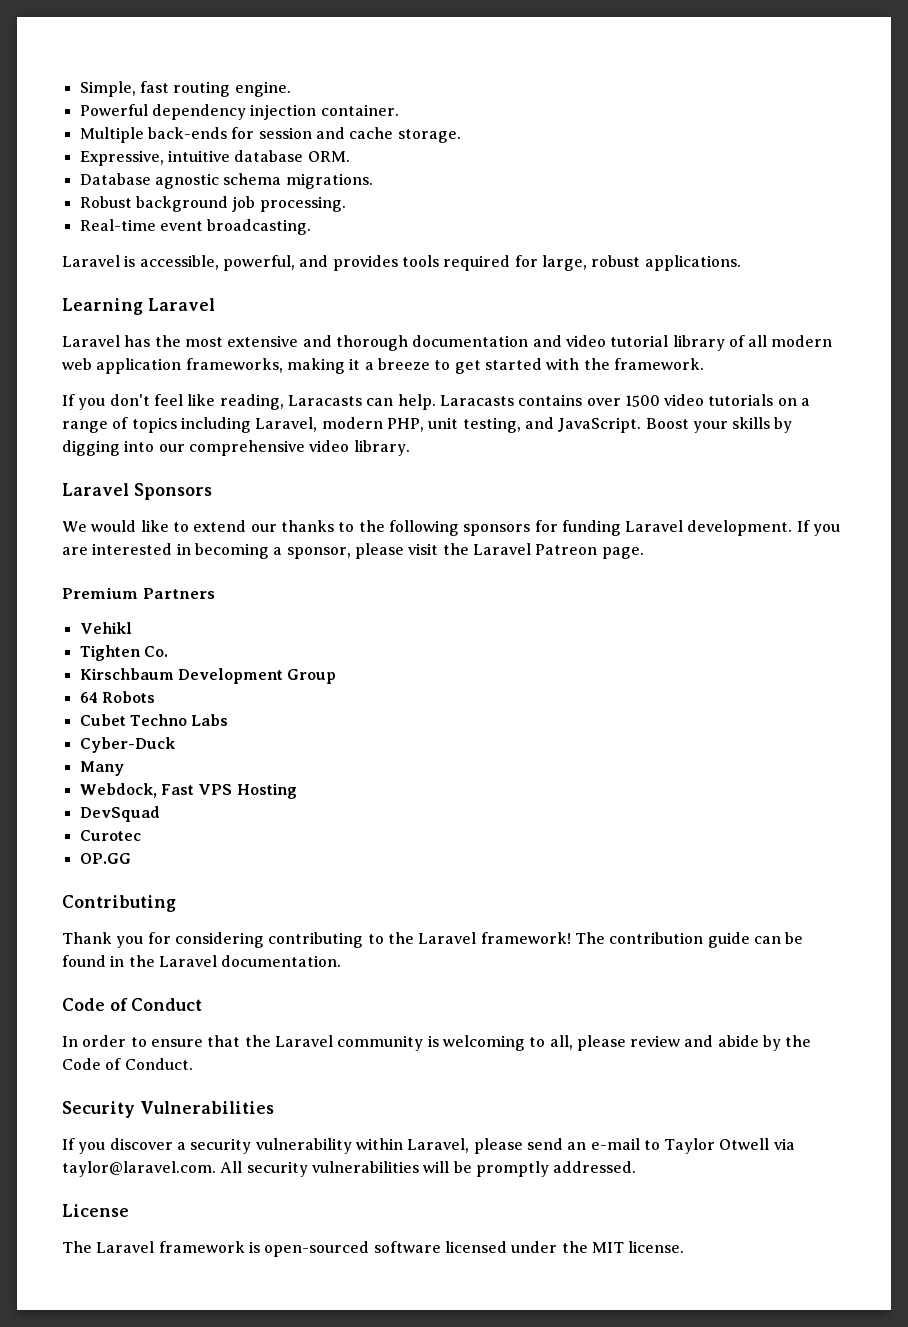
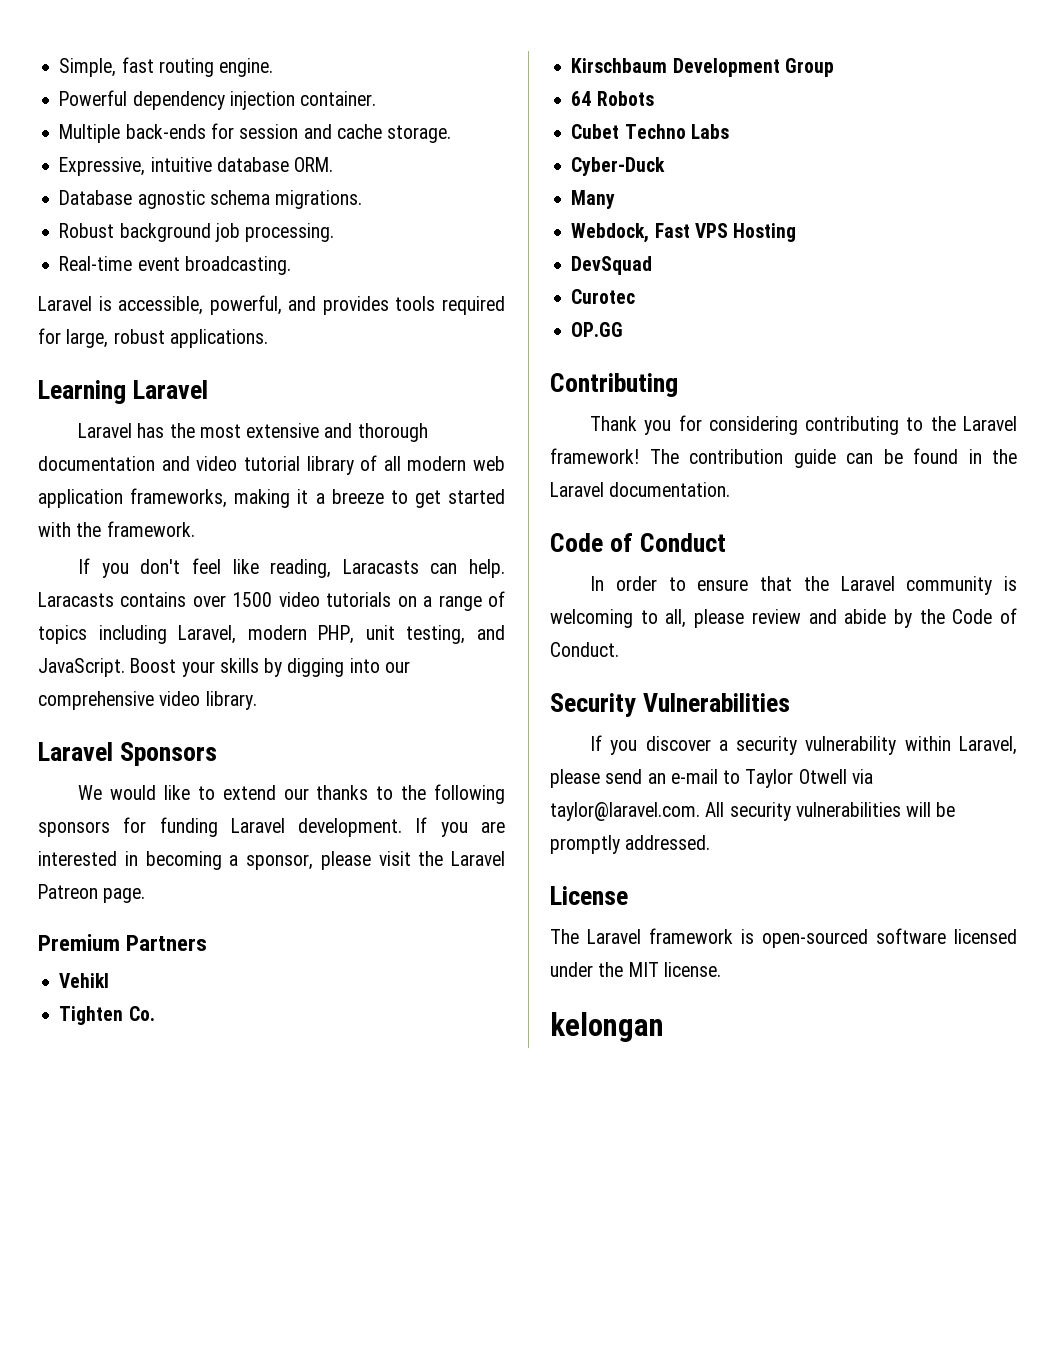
+ kelongan

